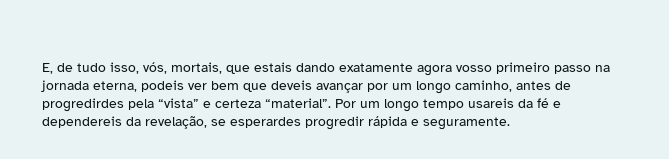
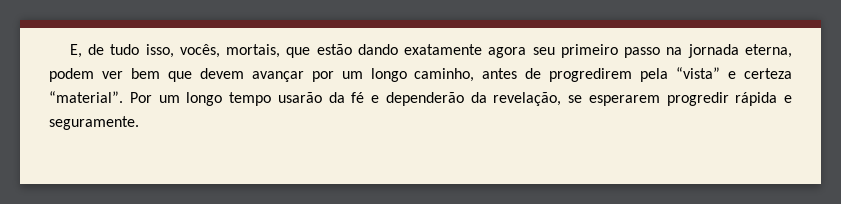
- E, de tudo isso, vós, mortais, que estais dando exatamente agora vosso primeiro passo na jornada eterna, podeis ver bem que deveis avançar por um longo caminho, antes de progredirdes pela “vista” e certeza “material”.
+ E, de tudo isso, vocês, mortais, que estão dando exatamente agora seu primeiro passo na jornada eterna, podem ver bem que devem avançar por um longo caminho, antes de progredirem pela “vista” e certeza “material”.
- Por um longo tempo usareis da fé e dependereis da revelação, se esperardes progredir rápida e seguramente.
+ Por um longo tempo usarão da fé e dependerão da revelação, se esperarem progredir rápida e seguramente.

